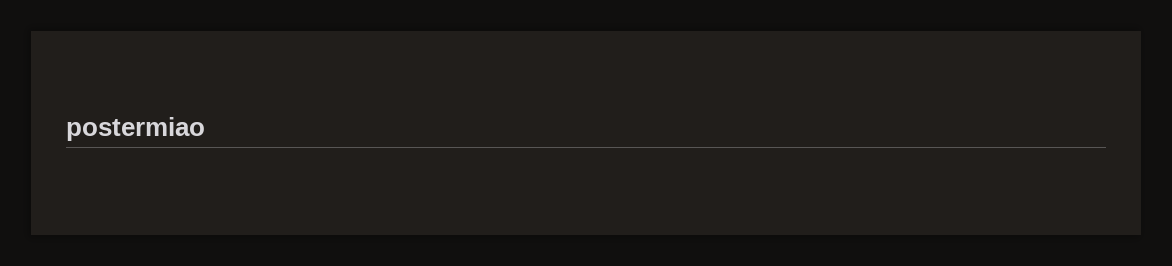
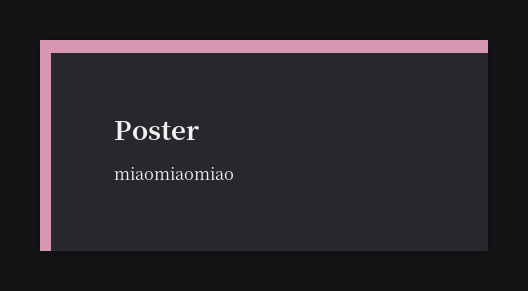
- postermiao
+ Poster
+ miaomiaomiao

